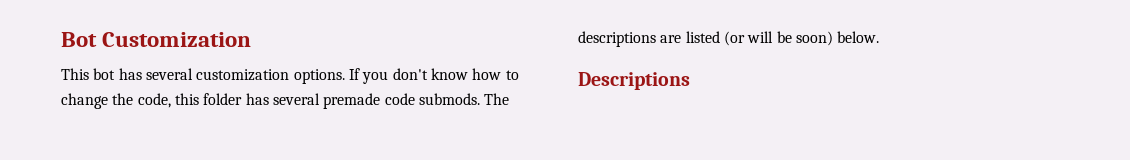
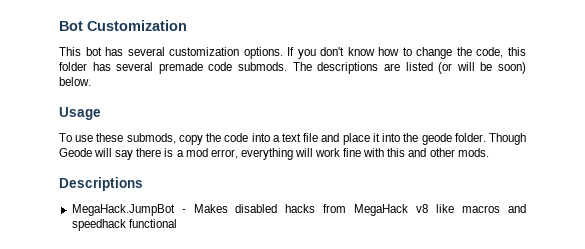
+ Usage
+ To use these submods, copy the code into a text file and place it into the geode folder. Though Geode will say there is a mod error, everything will work fine with this and other mods.
  Descriptions
+ MegaHack.JumpBot - Makes disabled hacks from MegaHack v8 like macros and speedhack functional

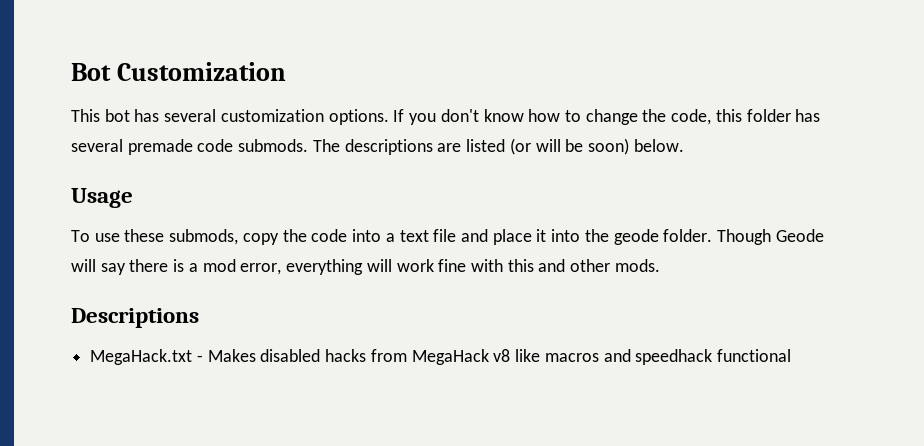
- MegaHack.JumpBot - Makes disabled hacks from MegaHack v8 like macros and speedhack functional
+ MegaHack.txt - Makes disabled hacks from MegaHack v8 like macros and speedhack functional

